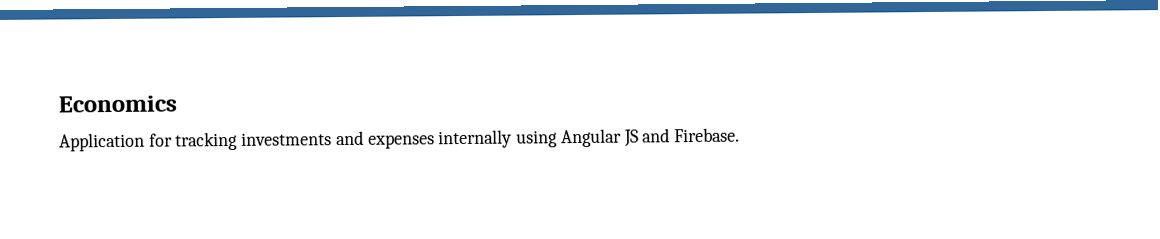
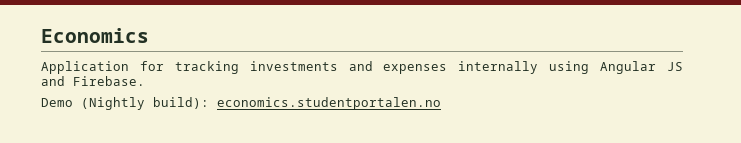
+ Demo (Nightly build): economics.studentportalen.no

